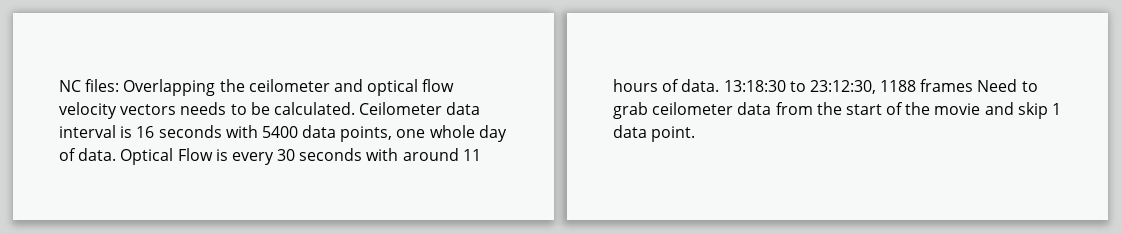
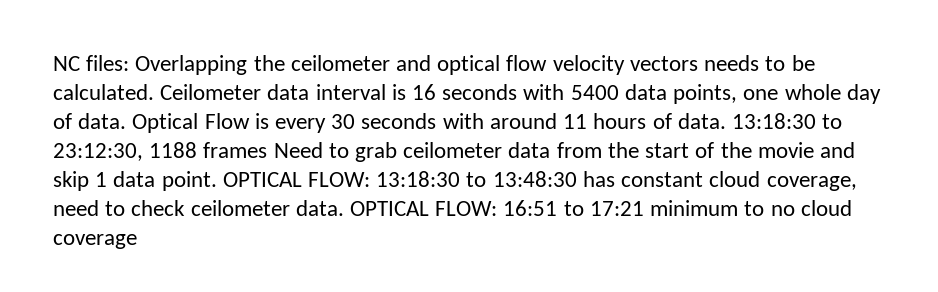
+ OPTICAL FLOW: 13:18:30 to 13:48:30 has constant cloud coverage, need to check ceilometer data. OPTICAL FLOW: 16:51 to 17:21 minimum to no cloud coverage

